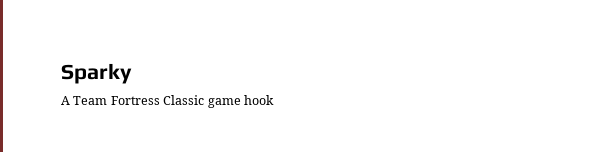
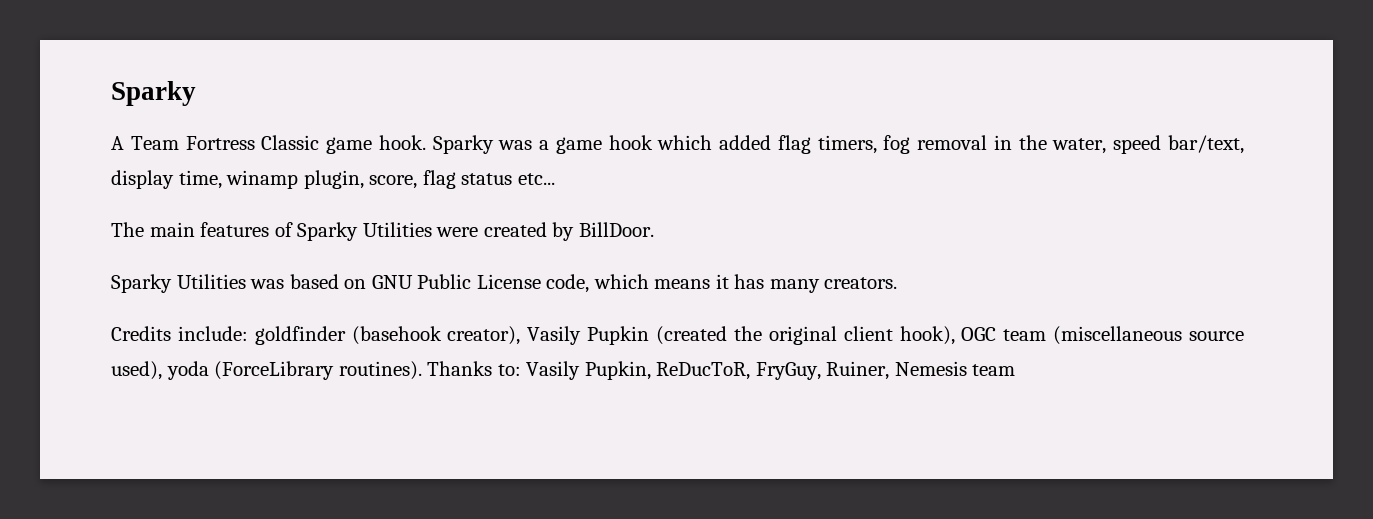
- A Team Fortress Classic game hook
+ A Team Fortress Classic game hook. Sparky was a game hook which added flag timers, fog removal in the water, speed bar/text, display time, winamp plugin, score, flag status etc...
+ The main features of Sparky Utilities were created by BillDoor.
+ Sparky Utilities was based on GNU Public License code, which means it has many creators.
+ Credits include: goldfinder (basehook creator), Vasily Pupkin (created the original client hook), OGC team (miscellaneous source used), yoda (ForceLibrary routines). Thanks to: Vasily Pupkin, ReDucToR, FryGuy, Ruiner, Nemesis team

